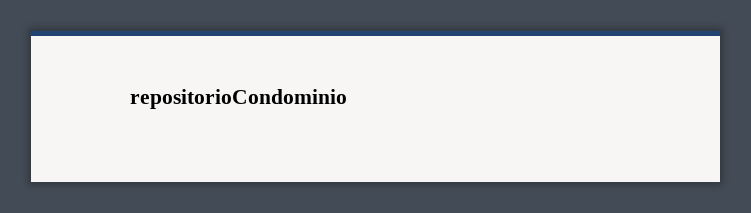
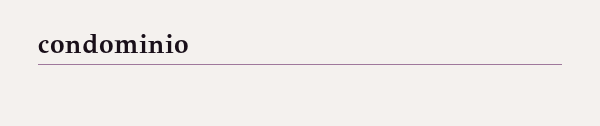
- repositorioCondominio
+ condominio

